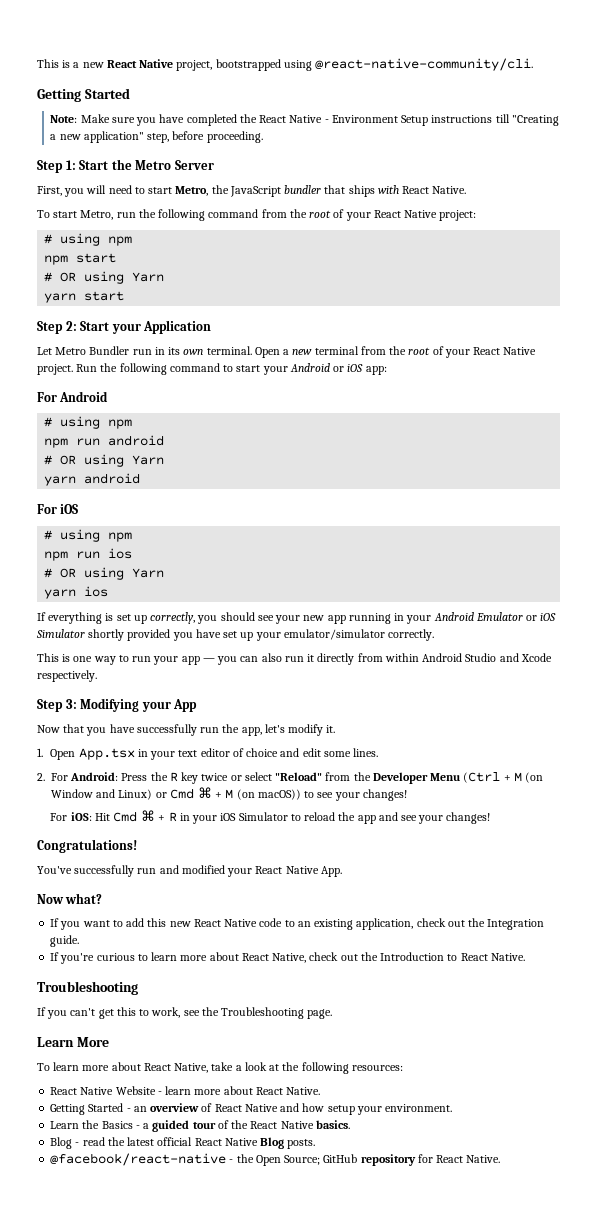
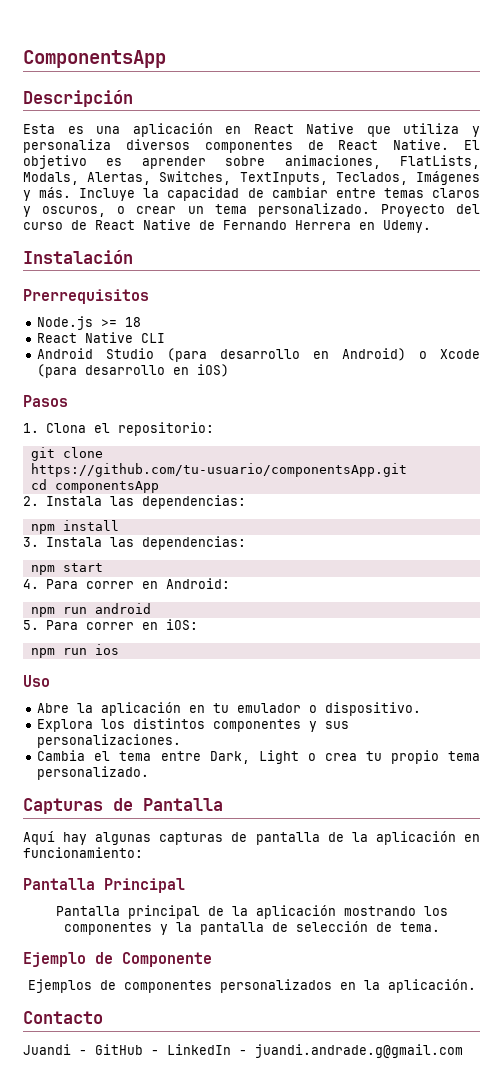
- This is a new React Native project, bootstrapped using @react-native-community/cli.
- Getting Started
- Note: Make sure you have completed the React Native - Environment Setup instructions till "Creating a new application" step, before proceeding.
- Step 1: Start the Metro Server
- First, you will need to start Metro, the JavaScript bundler that ships with React Native.
- To start Metro, run the following command from the root of your React Native project:
- # using npm
+ ComponentsApp
+ Descripción
+ Esta es una aplicación en React Native que utiliza y personaliza diversos componentes de React Native. El objetivo es aprender sobre animaciones, FlatLists, Modals, Alertas, Switches, TextInputs, Teclados, Imágenes y más. Incluye la capacidad de cambiar entre temas claros y oscuros, o crear un tema personalizado. Proyecto del curso de React Native de Fernando Herrera en Udemy.
+ Instalación
+ Prerrequisitos
+ Node.js >= 18
+ React Native CLI
+ Android Studio (para desarrollo en Android) o Xcode (para desarrollo en iOS)
+ Pasos
+ 1. Clona el repositorio:
+ git clone https://github.com/tu-usuario/componentsApp.git
+ cd componentsApp
+ 2. Instala las dependencias:
+ npm install
+ 3. Instala las dependencias:
  npm start
- # OR using Yarn
- yarn start
- Step 2: Start your Application
- Let Metro Bundler run in its own terminal. Open a new terminal from the root of your React Native project. Run the following command to start your Android or iOS app:
- For Android
- # using npm
+ 4. Para correr en Android:
  npm run android
- # OR using Yarn
- yarn android
- For iOS
- # using npm
+ 5. Para correr en iOS:
  npm run ios
- # OR using Yarn
- yarn ios
- If everything is set up correctly, you should see your new app running in your Android Emulator or iOS Simulator shortly provided you have set up your emulator/simulator correctly.
- This is one way to run your app — you can also run it directly from within Android Studio and Xcode respectively.
- Step 3: Modifying your App
- Now that you have successfully run the app, let's modify it.
- 1. Open App.tsx in your text editor of choice and edit some lines.
- 2. For Android: Press the R key twice or select "Reload" from the Developer Menu (Ctrl + M (on Window and Linux) or Cmd ⌘ + M (on macOS)) to see your changes!
- For iOS: Hit Cmd ⌘ + R in your iOS Simulator to reload the app and see your changes!
- Congratulations!
- You've successfully run and modified your React Native App.
- Now what?
- If you want to add this new React Native code to an existing application, check out the Integration guide.
- If you're curious to learn more about React Native, check out the Introduction to React Native.
- Troubleshooting
- If you can't get this to work, see the Troubleshooting page.
- Learn More
- To learn more about React Native, take a look at the following resources:
- React Native Website - learn more about React Native.
- Getting Started - an overview of React Native and how setup your environment.
- Learn the Basics - a guided tour of the React Native basics.
- Blog - read the latest official React Native Blog posts.
- @facebook/react-native - the Open Source; GitHub repository for React Native.
+ Uso
+ Abre la aplicación en tu emulador o dispositivo.
+ Explora los distintos componentes y sus personalizaciones.
+ Cambia el tema entre Dark, Light o crea tu propio tema personalizado.
+ Capturas de Pantalla
+ Aquí hay algunas capturas de pantalla de la aplicación en funcionamiento:
+ Pantalla Principal
+ Pantalla principal de la aplicación mostrando los componentes y la pantalla de selección de tema.
+ Ejemplo de Componente
+ Ejemplos de componentes personalizados en la aplicación.
+ Contacto
+ Juandi - GitHub - LinkedIn - juandi.andrade.g@gmail.com

